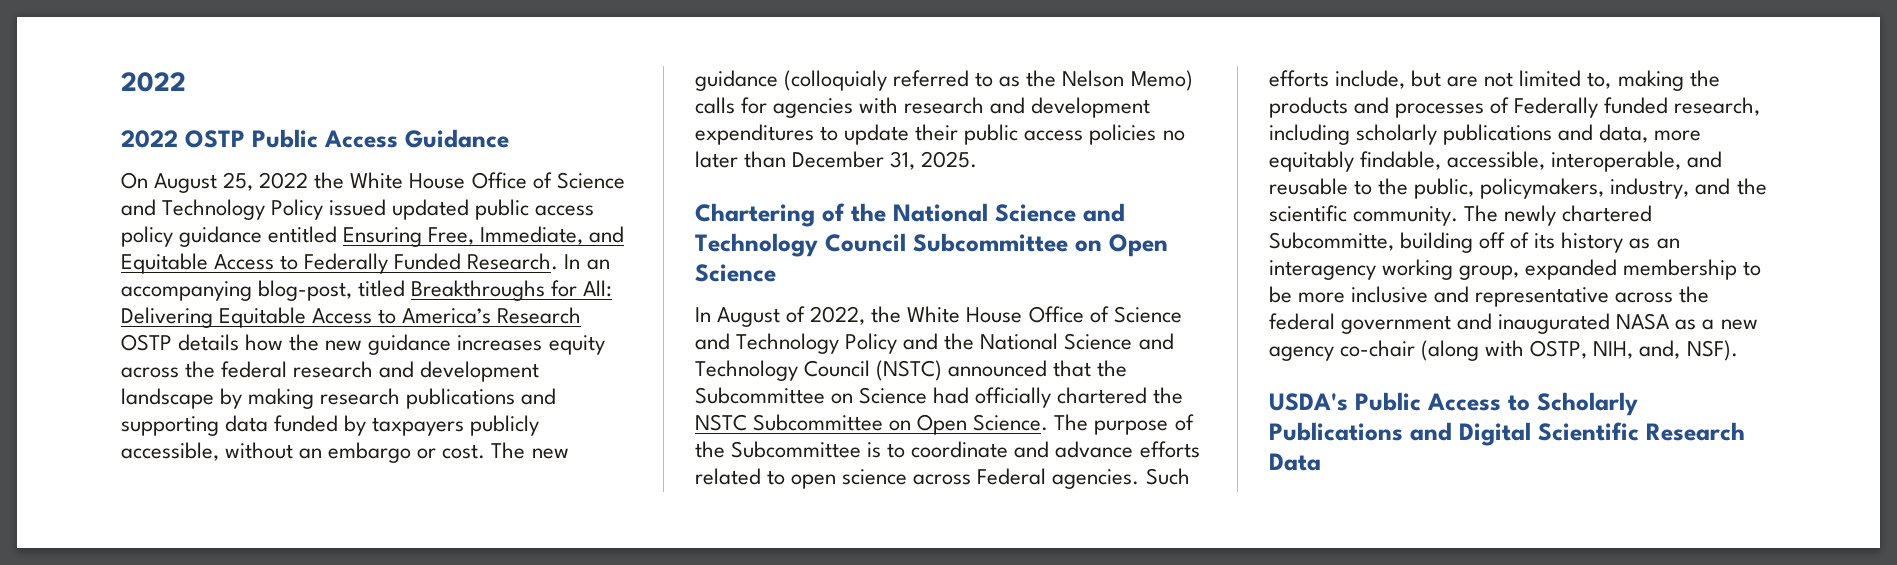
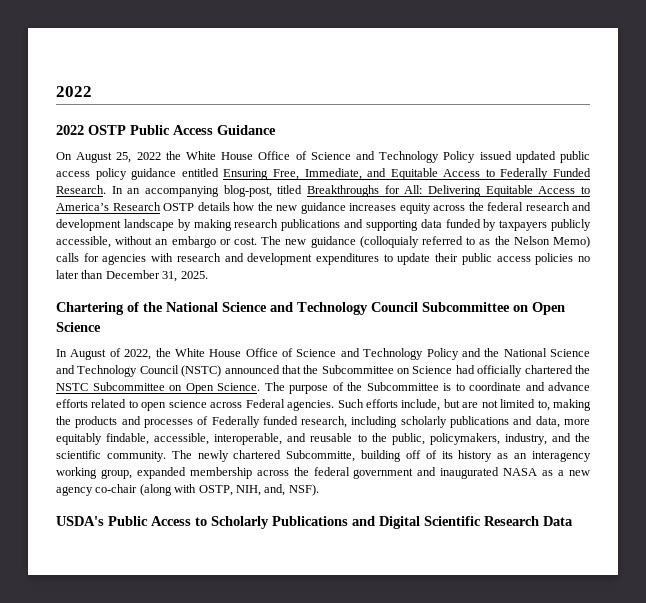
- The newly chartered Subcommitte, building off of its history as an interagency working group, expanded membership to be more inclusive and representative across the federal government and inaugurated NASA as a new agency co-chair (along with OSTP, NIH, and, NSF).
+ The newly chartered Subcommitte, building off of its history as an interagency working group, expanded membership across the federal government and inaugurated NASA as a new agency co-chair (along with OSTP, NIH, and, NSF).

